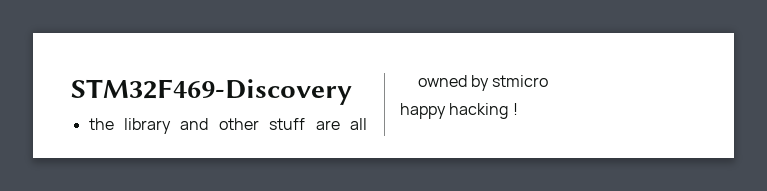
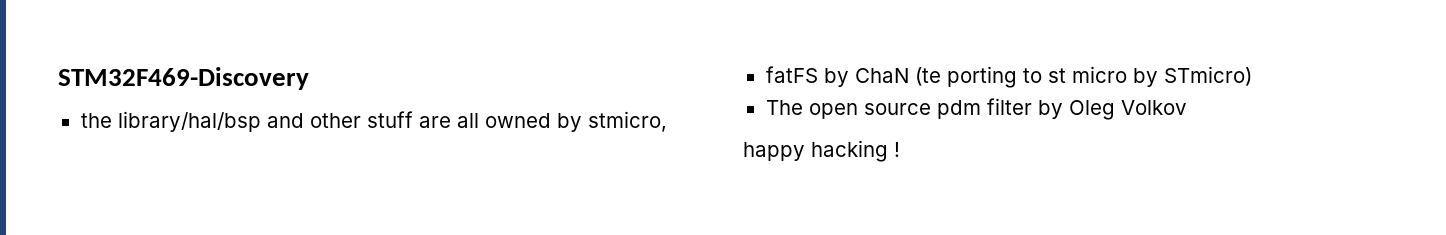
- the library and other stuff are all owned by stmicro
+ the library/hal/bsp and other stuff are all owned by stmicro,
+ fatFS by ChaN (te porting to st micro by STmicro)
+ The open source pdm filter by Oleg Volkov

